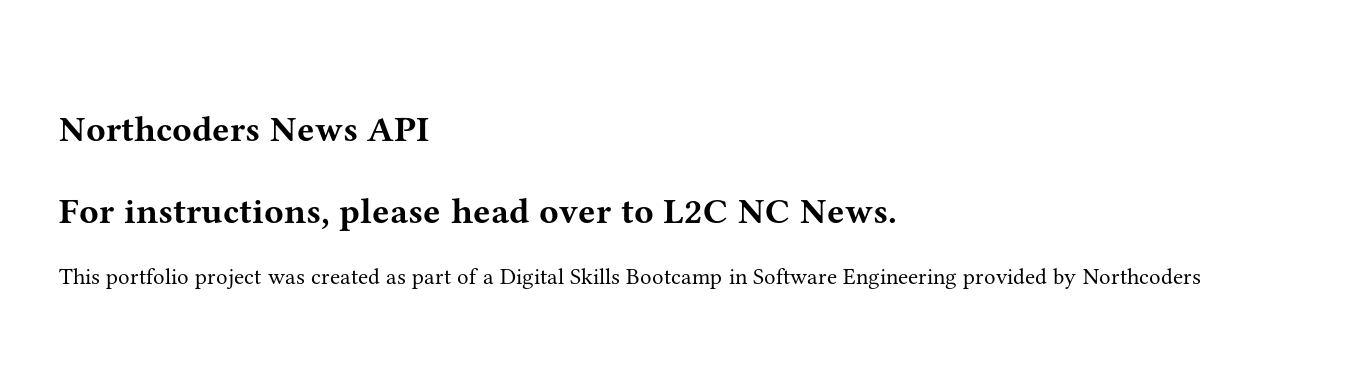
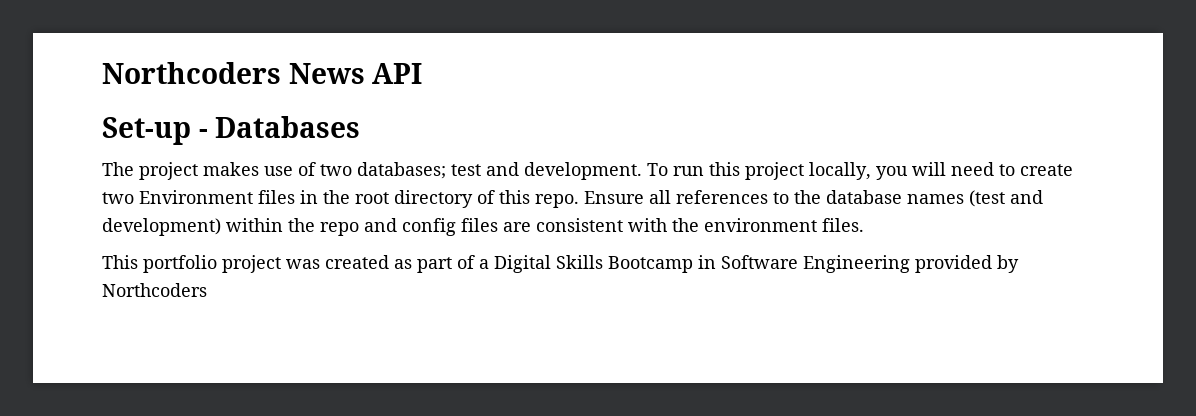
- For instructions, please head over to L2C NC News.
+ Set-up - Databases
+ The project makes use of two databases; test and development. To run this project locally, you will need to create two Environment files in the root directory of this repo. Ensure all references to the database names (test and development) within the repo and config files are consistent with the environment files.

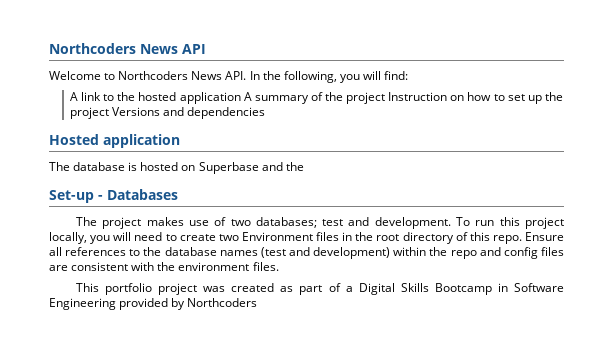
+ Welcome to Northcoders News API. In the following, you will find:
+ A link to the hosted application A summary of the project Instruction on how to set up the project Versions and dependencies
+ Hosted application
+ The database is hosted on Superbase and the

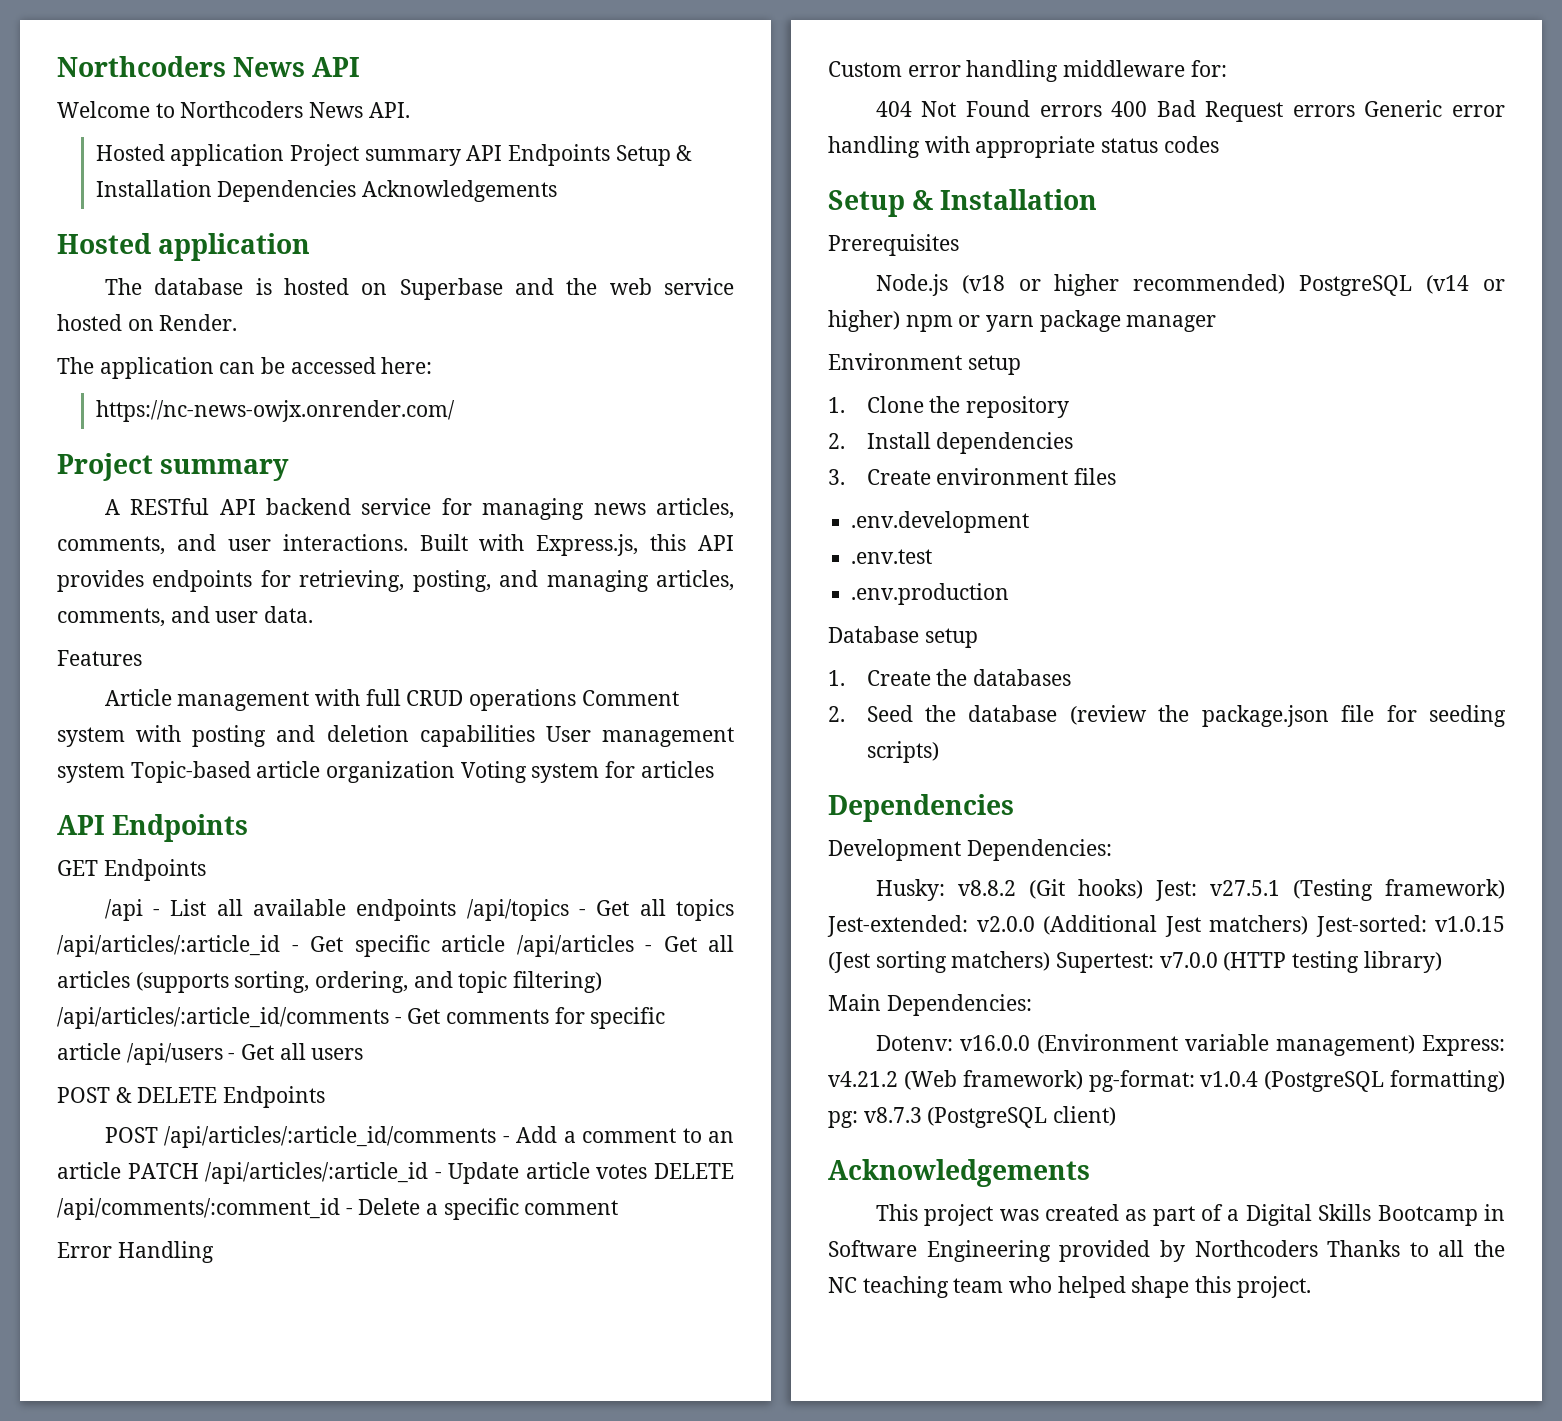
- Welcome to Northcoders News API. In the following, you will find:
- A link to the hosted application A summary of the project Instruction on how to set up the project Versions and dependencies
+ Welcome to Northcoders News API.
+ Hosted application Project summary API Endpoints Setup & Installation Dependencies Acknowledgements
- The database is hosted on Superbase and the
- Set-up - Databases
- The project makes use of two databases; test and development. To run this project locally, you will need to create two Environment files in the root directory of this repo. Ensure all references to the database names (test and development) within the repo and config files are consistent with the environment files.
+ The database is hosted on Superbase and the web service hosted on Render.
+ The application can be accessed here:
+ https://nc-news-owjx.onrender.com/
+ Project summary
+ A RESTful API backend service for managing news articles, comments, and user interactions. Built with Express.js, this API provides endpoints for retrieving, posting, and managing articles, comments, and user data.
+ Features
+ Article management with full CRUD operations Comment system with posting and deletion capabilities User management system Topic-based article organization Voting system for articles
+ API Endpoints
+ GET Endpoints
+ /api - List all available endpoints /api/topics - Get all topics /api/articles/:article_id - Get specific article /api/articles - Get all articles (supports sorting, ordering, and topic filtering) /api/articles/:article_id/comments - Get comments for specific article /api/users - Get all users
+ POST & DELETE Endpoints
+ POST /api/articles/:article_id/comments - Add a comment to an article PATCH /api/articles/:article_id - Update article votes DELETE /api/comments/:comment_id - Delete a specific comment
+ Error Handling
+ Custom error handling middleware for:
+ 404 Not Found errors 400 Bad Request errors Generic error handling with appropriate status codes
+ Setup & Installation
+ Prerequisites
+ Node.js (v18 or higher recommended) PostgreSQL (v14 or higher) npm or yarn package manager
+ Environment setup
+ 1. Clone the repository
+ 2. Install dependencies
+ 3. Create environment files
+ .env.development
+ .env.test
+ .env.production
+ Database setup
+ 1. Create the databases
+ 2. Seed the database (review the package.json file for seeding scripts)
+ Dependencies
+ Development Dependencies:
+ Husky: v8.8.2 (Git hooks) Jest: v27.5.1 (Testing framework) Jest-extended: v2.0.0 (Additional Jest matchers) Jest-sorted: v1.0.15 (Jest sorting matchers) Supertest: v7.0.0 (HTTP testing library)
+ Main Dependencies:
+ Dotenv: v16.0.0 (Environment variable management) Express: v4.21.2 (Web framework) pg-format: v1.0.4 (PostgreSQL formatting) pg: v8.7.3 (PostgreSQL client)
+ Acknowledgements
- This portfolio project was created as part of a Digital Skills Bootcamp in Software Engineering provided by Northcoders
+ This project was created as part of a Digital Skills Bootcamp in Software Engineering provided by Northcoders Thanks to all the NC teaching team who helped shape this project.

